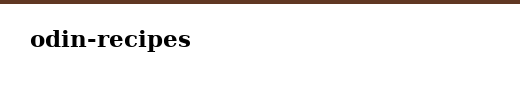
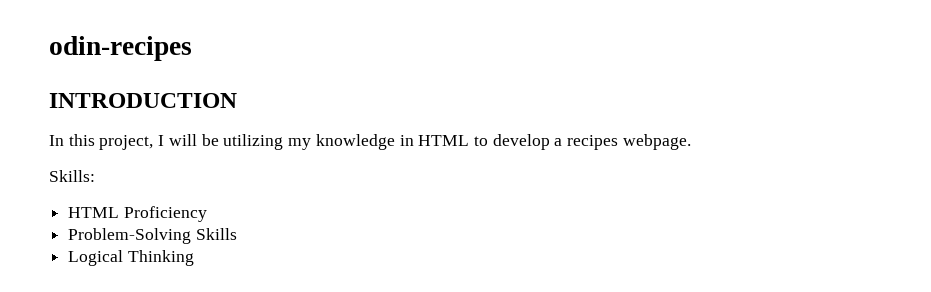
+ INTRODUCTION
+ In this project, I will be utilizing my knowledge in HTML to develop a recipes webpage.
+ Skills:
+ HTML Proficiency
+ Problem-Solving Skills
+ Logical Thinking

